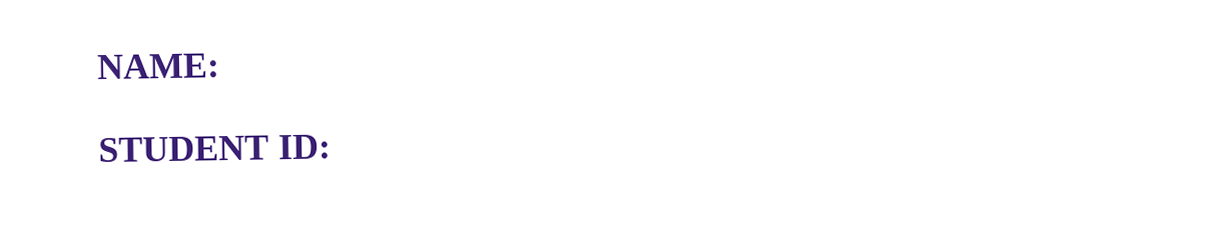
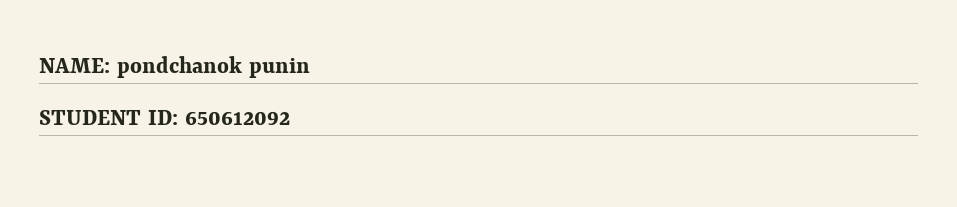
- NAME:
+ NAME: pondchanok punin
- STUDENT ID:
+ STUDENT ID: 650612092

